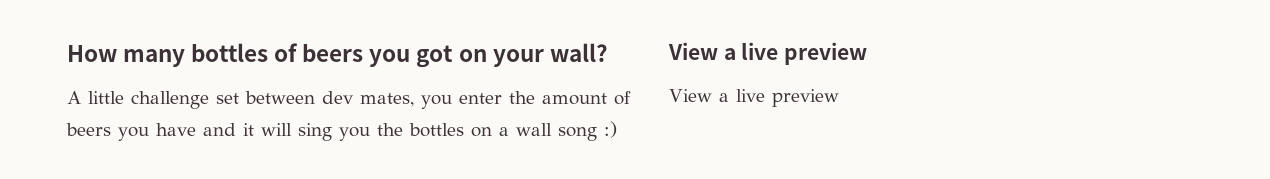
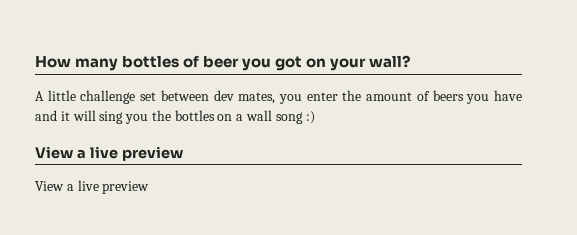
- How many bottles of beers you got on your wall?
+ How many bottles of beer you got on your wall?

